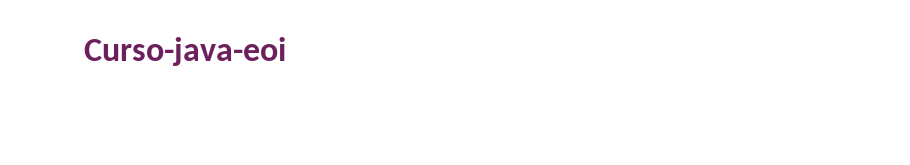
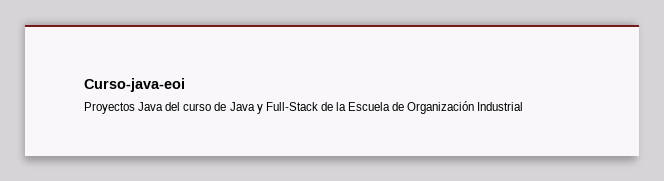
+ Proyectos Java del curso de Java y Full-Stack de la Escuela de Organización Industrial

